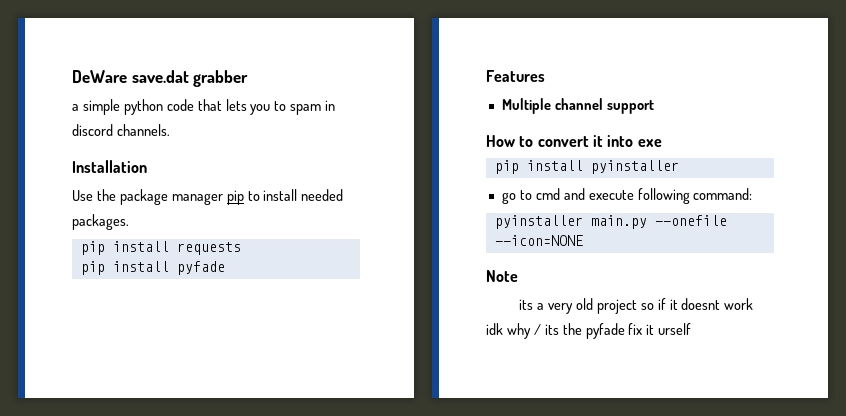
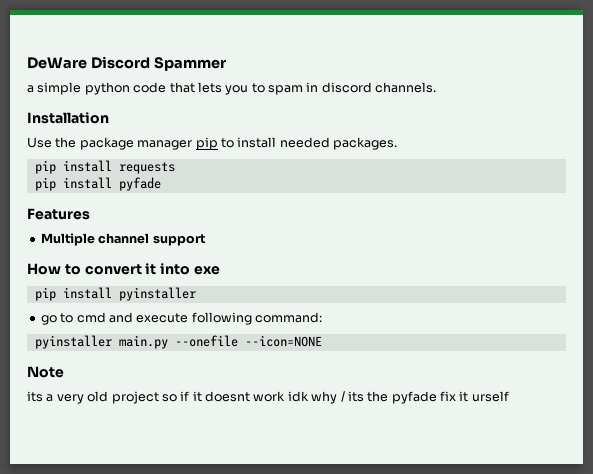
- DeWare save.dat grabber
+ DeWare Discord Spammer

